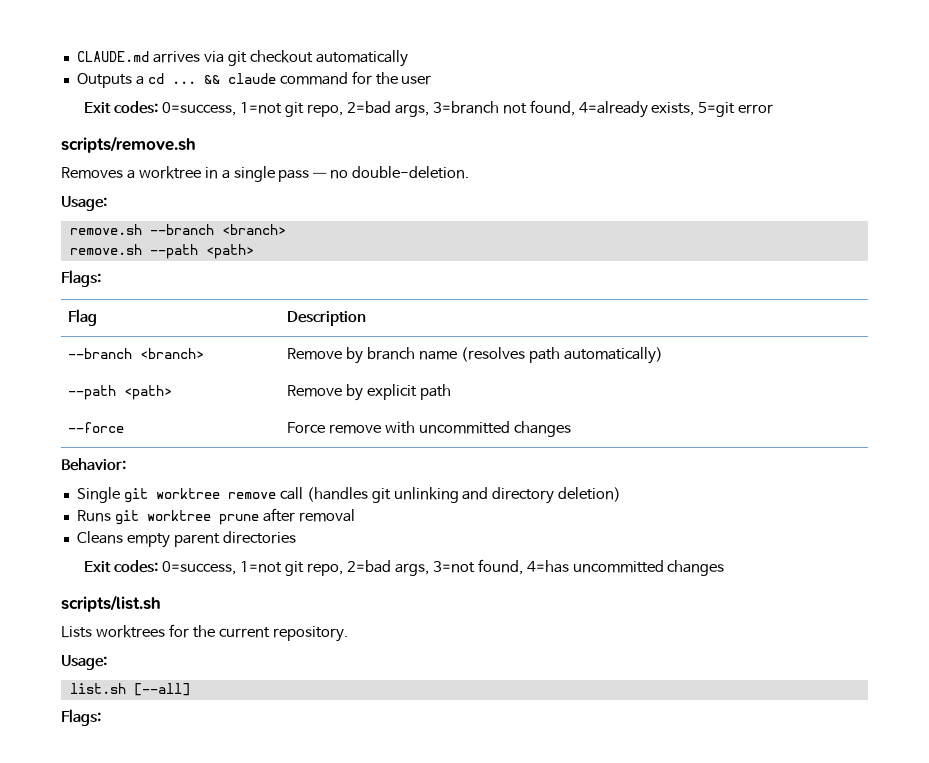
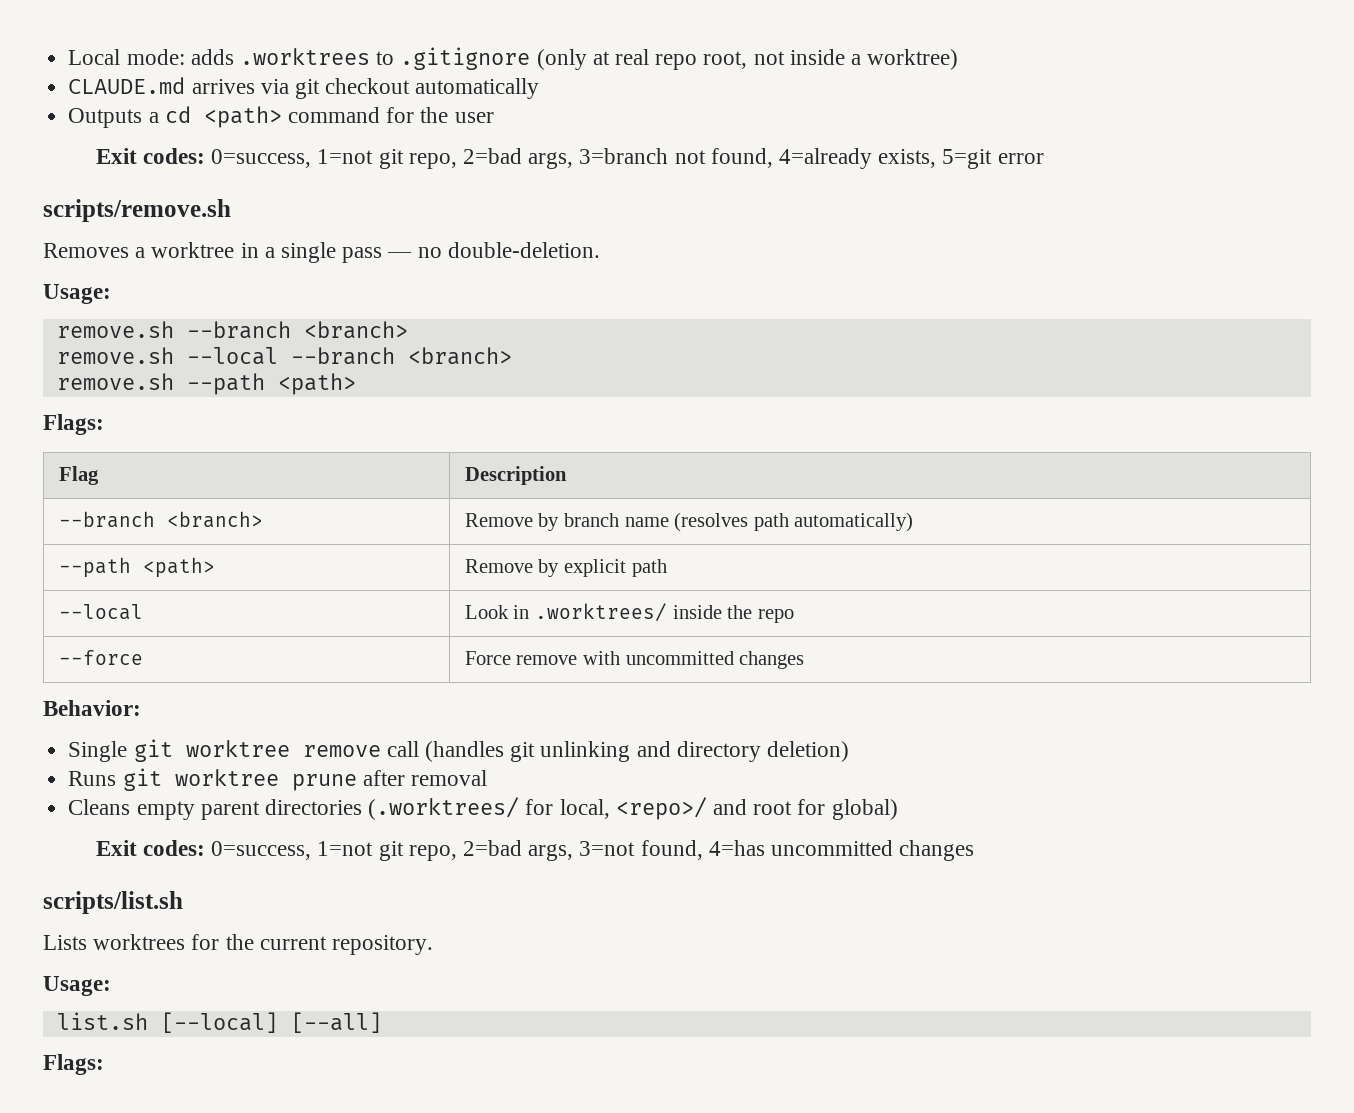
+ Local mode: adds .worktrees to .gitignore (only at real repo root, not inside a worktree)
- Outputs a cd ... && claude command for the user
+ Outputs a cd <path> command for the user
+ remove.sh --local --branch <branch>
+ --local | Look in .worktrees/ inside the repo
- Cleans empty parent directories
+ Cleans empty parent directories (.worktrees/ for local, <repo>/ and root for global)
- list.sh [--all]
+ list.sh [--local] [--all]

